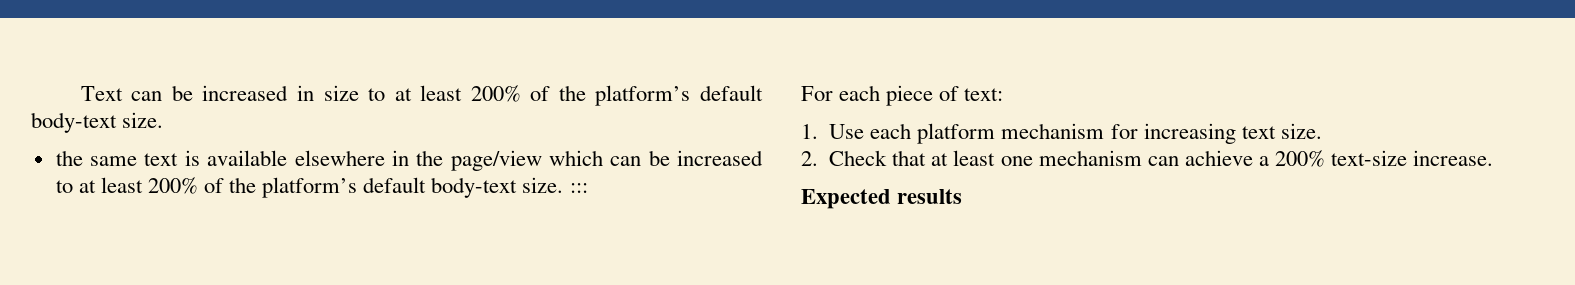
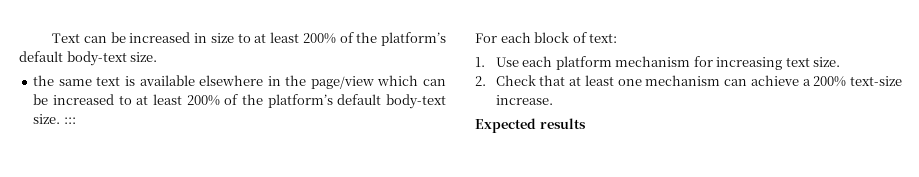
- For each piece of text:
+ For each block of text:

